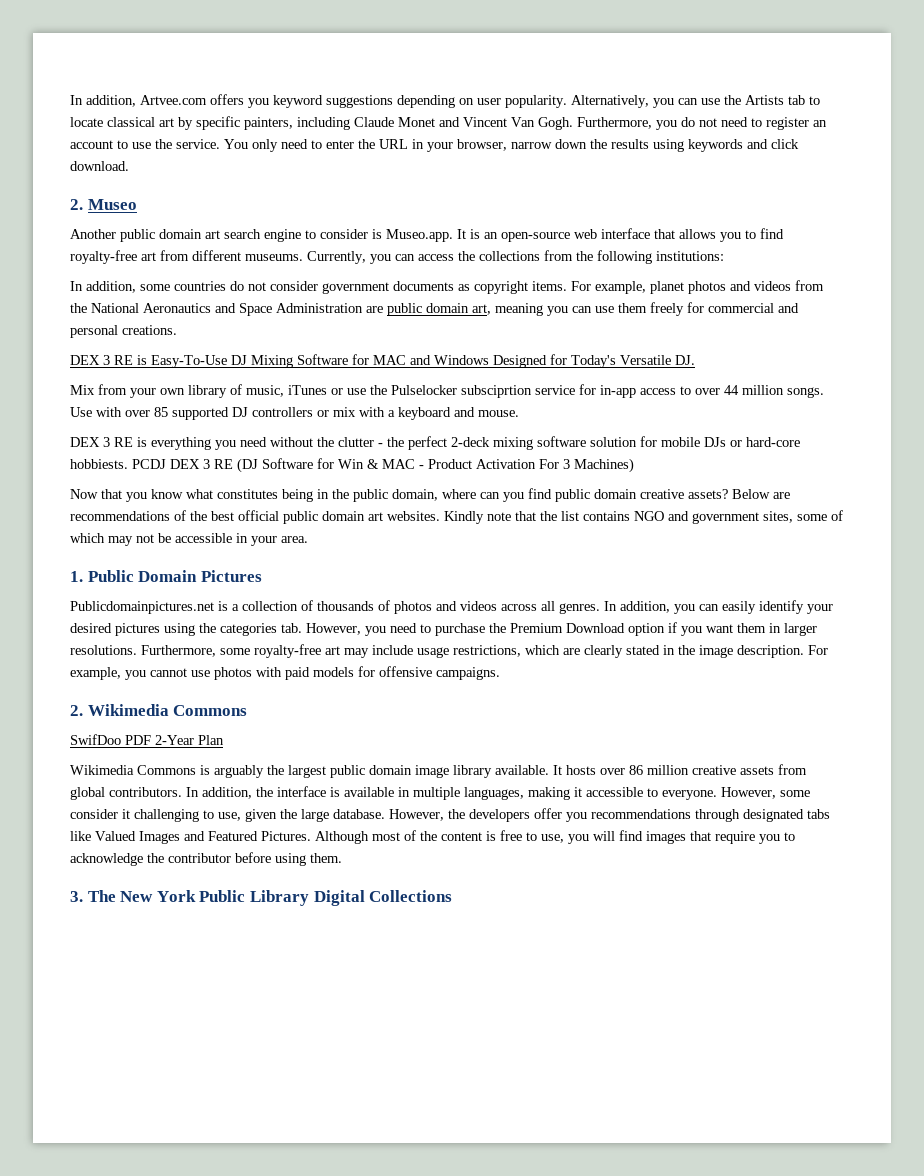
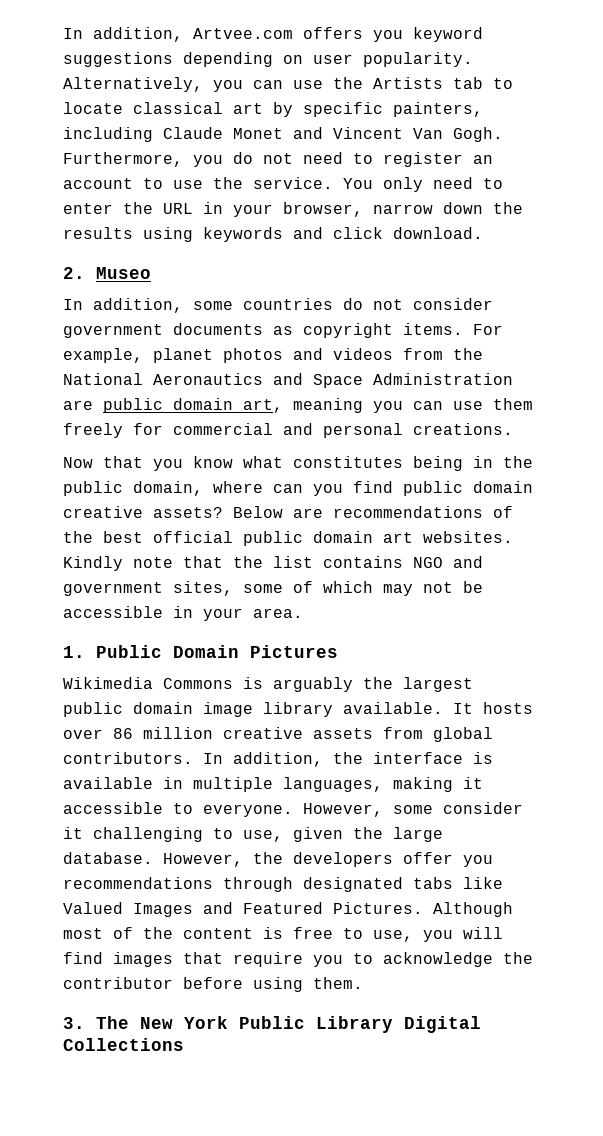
- Another public domain art search engine to consider is Museo.app. It is an open-source web interface that allows you to find royalty-free art from different museums. Currently, you can access the collections from the following institutions:
- DEX 3 RE is Easy-To-Use DJ Mixing Software for MAC and Windows Designed for Today's Versatile DJ.
- Mix from your own library of music, iTunes or use the Pulselocker subsciprtion service for in-app access to over 44 million songs. Use with over 85 supported DJ controllers or mix with a keyboard and mouse.
- DEX 3 RE is everything you need without the clutter - the perfect 2-deck mixing software solution for mobile DJs or hard-core hobbiests. PCDJ DEX 3 RE (DJ Software for Win & MAC - Product Activation For 3 Machines)
- Publicdomainpictures.net is a collection of thousands of photos and videos across all genres. In addition, you can easily identify your desired pictures using the categories tab. However, you need to purchase the Premium Download option if you want them in larger resolutions. Furthermore, some royalty-free art may include usage restrictions, which are clearly stated in the image description. For example, you cannot use photos with paid models for offensive campaigns.
- 2. Wikimedia Commons
- SwifDoo PDF 2-Year Plan

